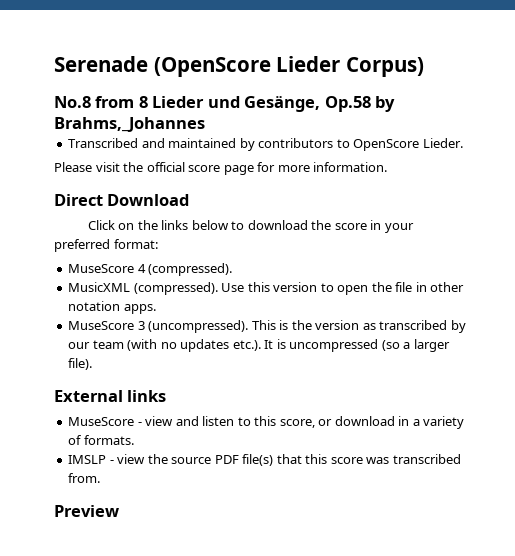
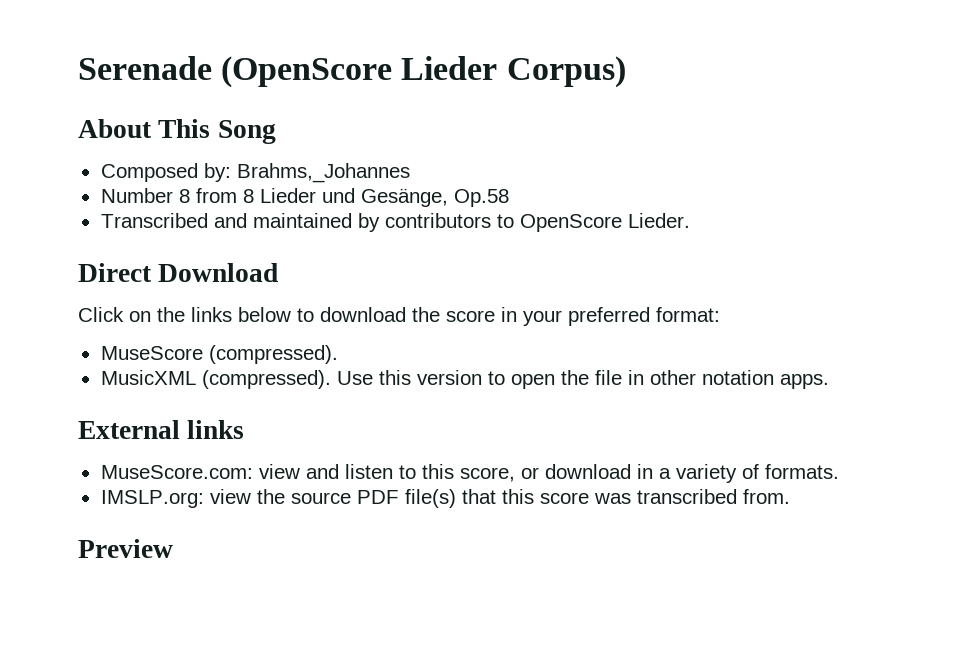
- No.8 from 8 Lieder und Gesänge, Op.58 by Brahms,_Johannes
+ About This Song
+ Composed by: Brahms,_Johannes
+ Number 8 from 8 Lieder und Gesänge, Op.58
- Please visit the official score page for more information.
- MuseScore 4 (compressed).
+ MuseScore (compressed).
- MuseScore 3 (uncompressed). This is the version as transcribed by our team (with no updates etc.). It is uncompressed (so a larger file).
- MuseScore - view and listen to this score, or download in a variety of formats.
+ MuseScore.com: view and listen to this score, or download in a variety of formats.
- IMSLP - view the source PDF file(s) that this score was transcribed from.
+ IMSLP.org: view the source PDF file(s) that this score was transcribed from.

